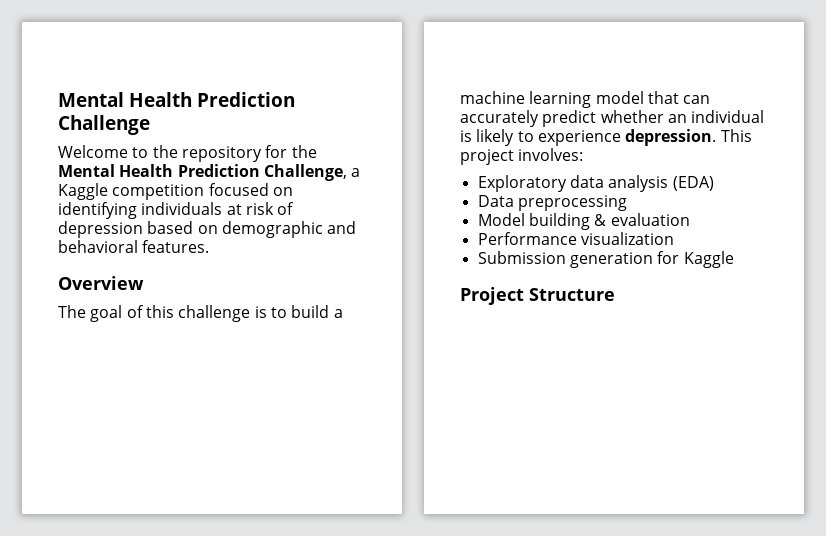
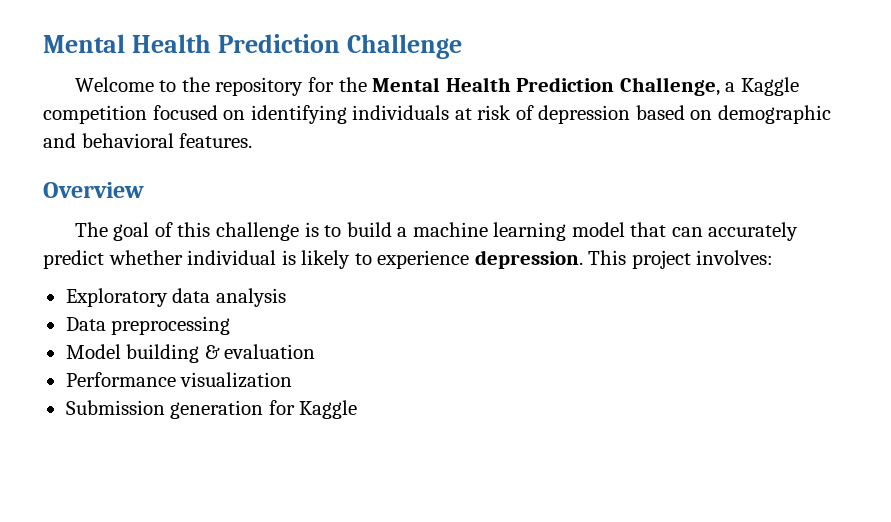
- The goal of this challenge is to build a machine learning model that can accurately predict whether an individual is likely to experience depression.
+ The goal of this challenge is to build a machine learning model that can accurately predict whether individual is likely to experience depression.
- Exploratory data analysis (EDA)
+ Exploratory data analysis
- Project Structure

